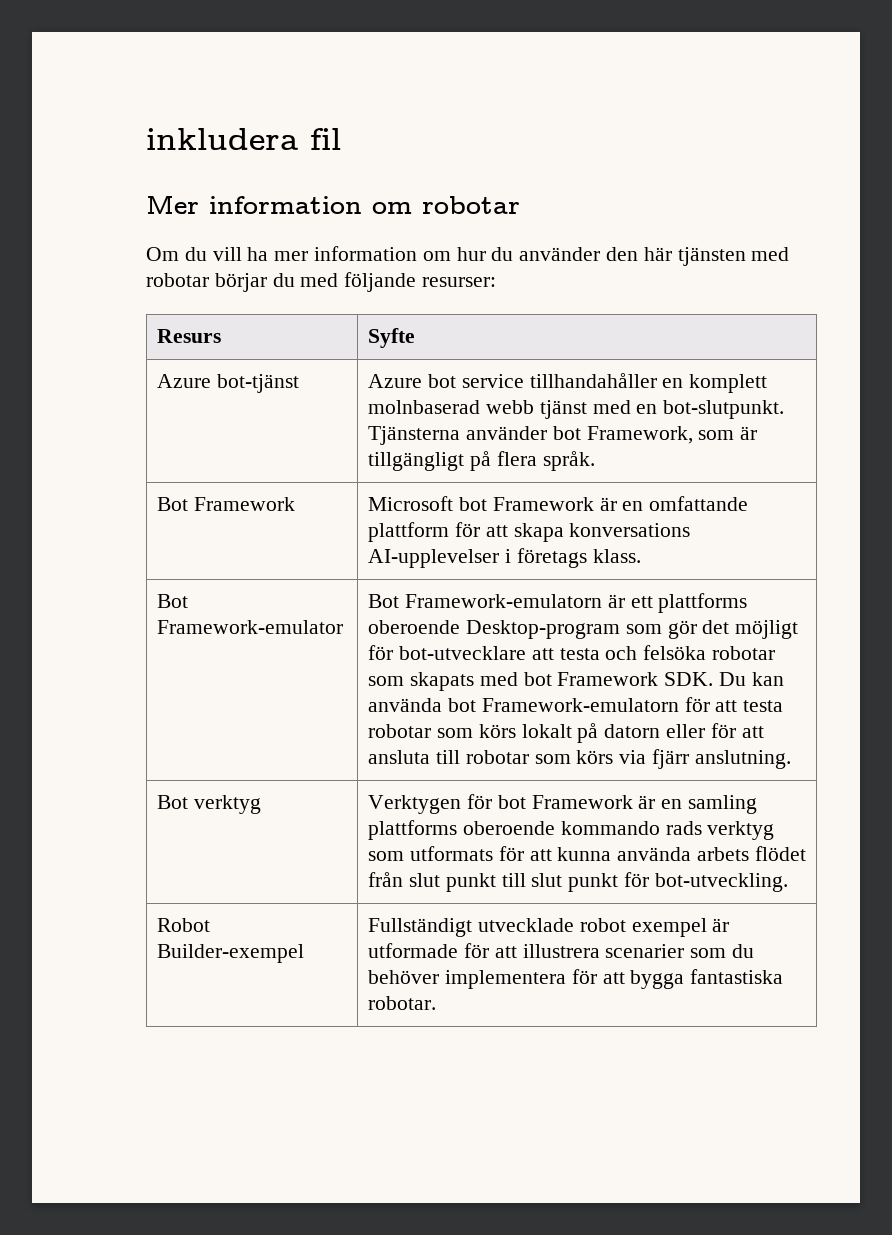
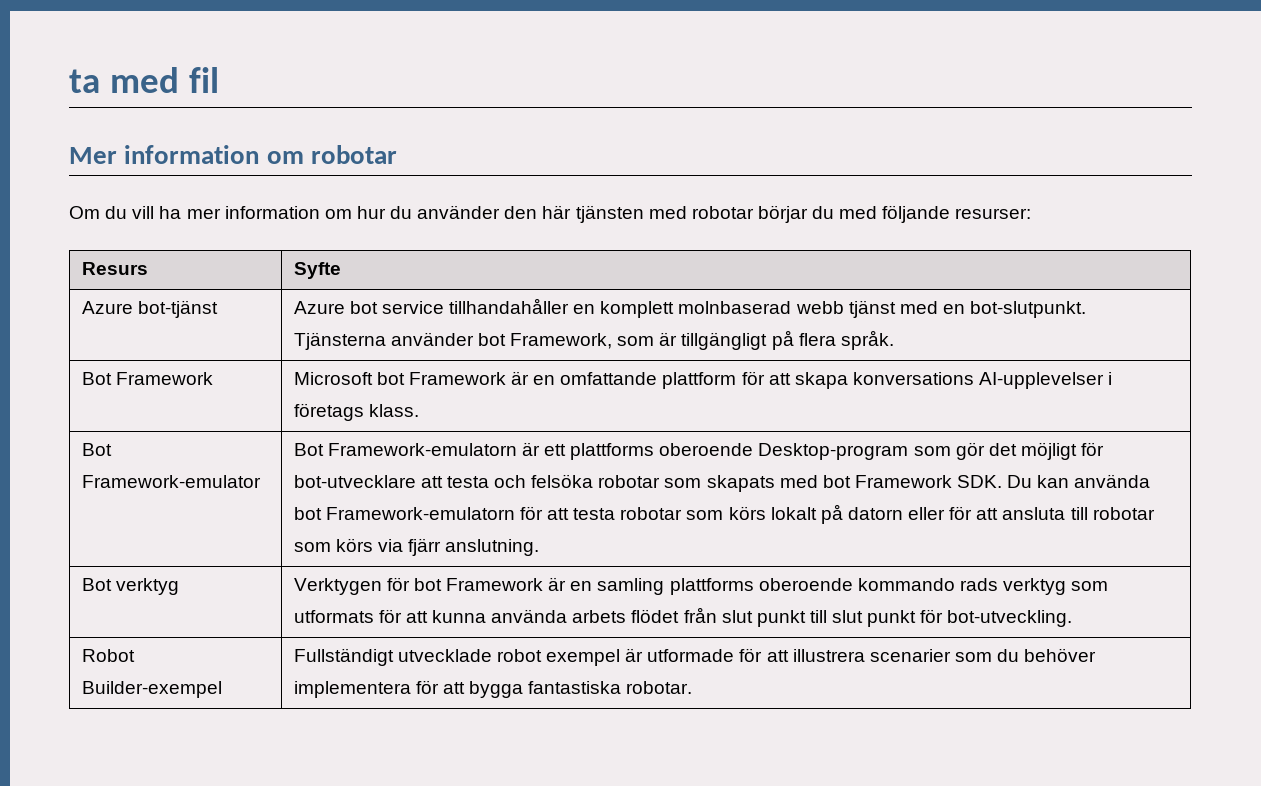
- inkludera fil
+ ta med fil

